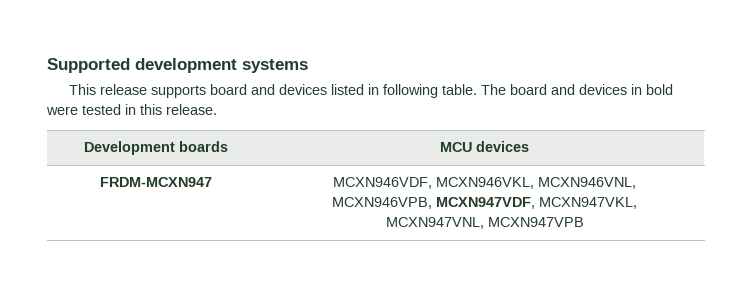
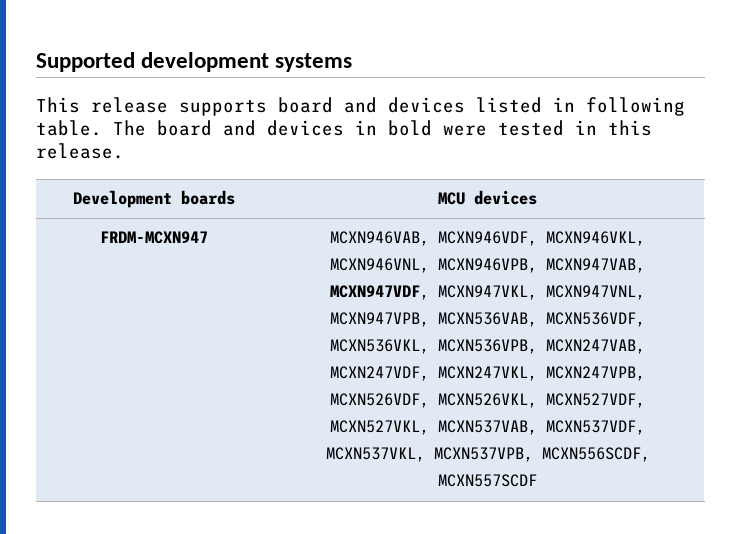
- FRDM-MCXN947 | MCXN946VDF, MCXN946VKL, MCXN946VNL,
- MCXN946VPB, MCXN947VDF, MCXN947VKL,
- MCXN947VNL, MCXN947VPB
+ FRDM-MCXN947 | MCXN946VAB, MCXN946VDF, MCXN946VKL,
+ MCXN946VNL, MCXN946VPB, MCXN947VAB,
+ MCXN947VDF, MCXN947VKL, MCXN947VNL,
+ MCXN947VPB, MCXN536VAB, MCXN536VDF,
+ MCXN536VKL, MCXN536VPB, MCXN247VAB,
+ MCXN247VDF, MCXN247VKL, MCXN247VPB,
+ MCXN526VDF, MCXN526VKL, MCXN527VDF,
+ MCXN527VKL, MCXN537VAB, MCXN537VDF,
+ MCXN537VKL, MCXN537VPB, MCXN556SCDF,
+ MCXN557SCDF

